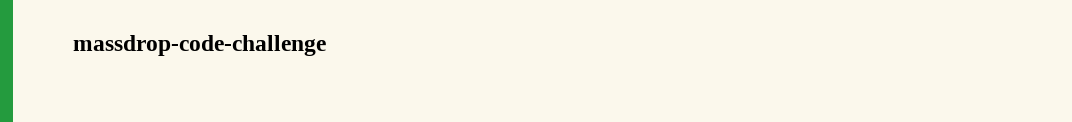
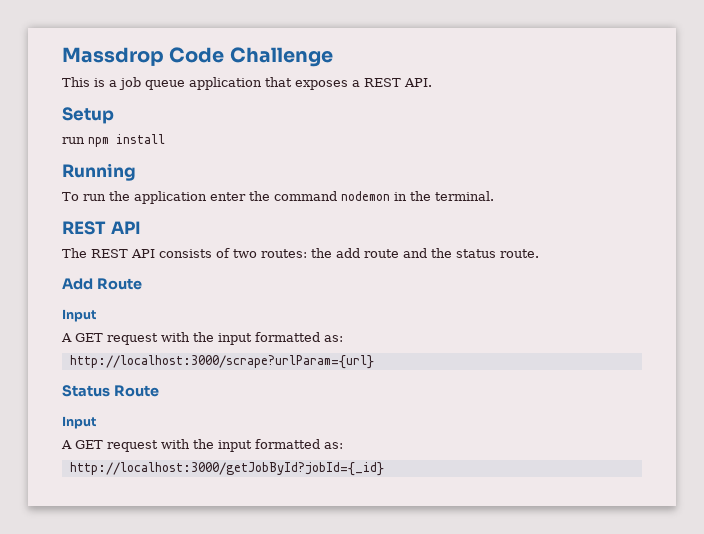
- massdrop-code-challenge
+ Massdrop Code Challenge
+ This is a job queue application that exposes a REST API.
+ Setup
+ run npm install
+ Running
+ To run the application enter the command nodemon in the terminal.
+ REST API
+ The REST API consists of two routes: the add route and the status route.
+ Add Route
+ Input
+ A GET request with the input formatted as:
+ http://localhost:3000/scrape?urlParam={url}
+ Status Route
+ Input
+ A GET request with the input formatted as:
+ http://localhost:3000/getJobById?jobId={_id}

